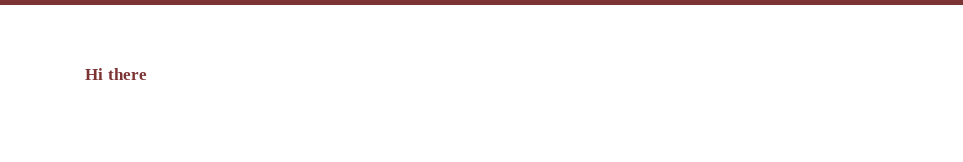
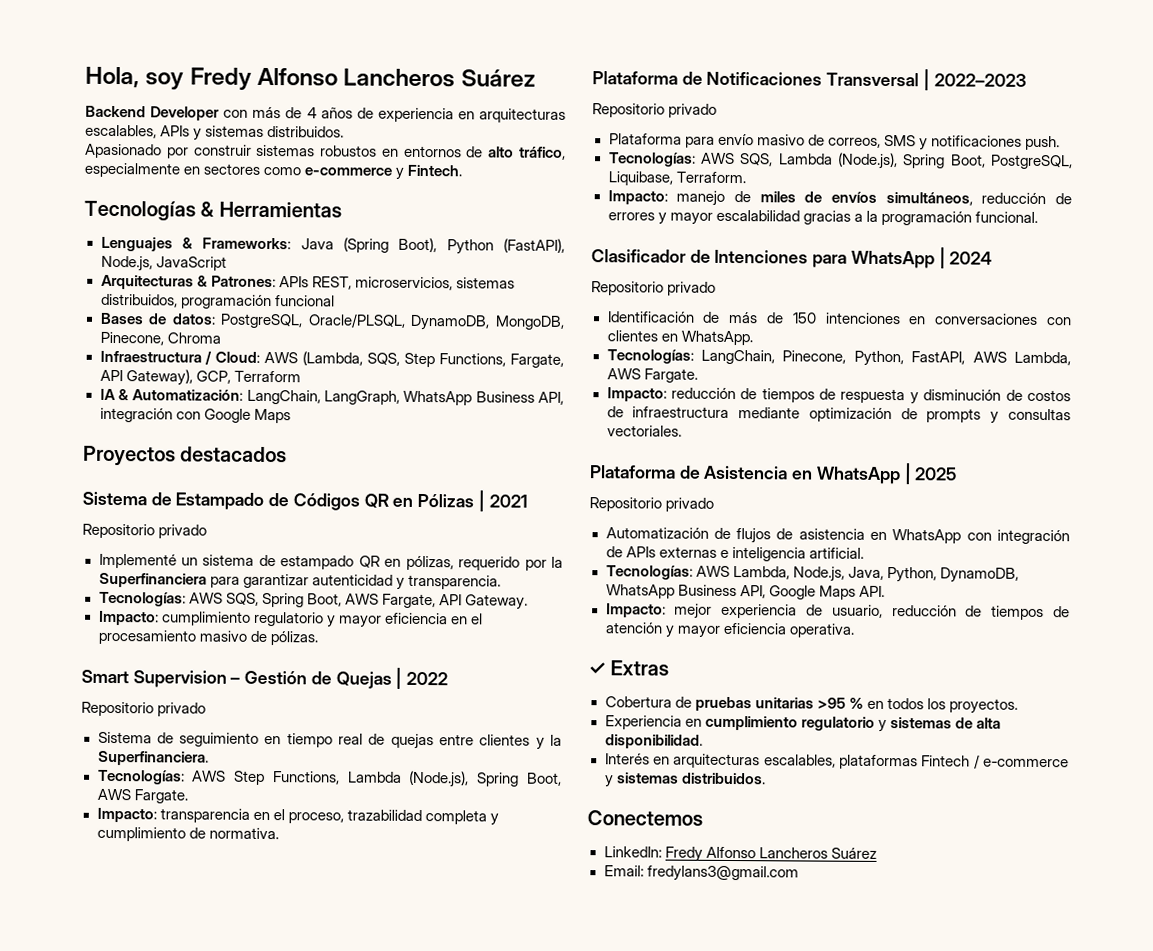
- Hi there
+ Hola, soy Fredy Alfonso Lancheros Suárez
+ Backend Developer con más de 4 años de experiencia en arquitecturas escalables, APIs y sistemas distribuidos.
+ Apasionado por construir sistemas robustos en entornos de alto tráfico, especialmente en sectores como e-commerce y Fintech.
+ Tecnologías & Herramientas
+ Lenguajes & Frameworks: Java (Spring Boot), Python (FastAPI), Node.js, JavaScript
+ Arquitecturas & Patrones: APIs REST, microservicios, sistemas distribuidos, programación funcional
+ Bases de datos: PostgreSQL, Oracle/PLSQL, DynamoDB, MongoDB, Pinecone, Chroma
+ Infraestructura / Cloud: AWS (Lambda, SQS, Step Functions, Fargate, API Gateway), GCP, Terraform
+ IA & Automatización: LangChain, LangGraph, WhatsApp Business API, integración con Google Maps
+ Proyectos destacados
+ Sistema de Estampado de Códigos QR en Pólizas | 2021
+ Repositorio privado
+ Implementé un sistema de estampado QR en pólizas, requerido por la Superfinanciera para garantizar autenticidad y transparencia.
+ Tecnologías: AWS SQS, Spring Boot, AWS Fargate, API Gateway.
+ Impacto: cumplimiento regulatorio y mayor eficiencia en el procesamiento masivo de pólizas.
+ Smart Supervision – Gestión de Quejas | 2022
+ Repositorio privado
+ Sistema de seguimiento en tiempo real de quejas entre clientes y la Superfinanciera.
+ Tecnologías: AWS Step Functions, Lambda (Node.js), Spring Boot, AWS Fargate.
+ Impacto: transparencia en el proceso, trazabilidad completa y cumplimiento de normativa.
+ Plataforma de Notificaciones Transversal | 2022–2023
+ Repositorio privado
+ Plataforma para envío masivo de correos, SMS y notificaciones push.
+ Tecnologías: AWS SQS, Lambda (Node.js), Spring Boot, PostgreSQL, Liquibase, Terraform.
+ Impacto: manejo de miles de envíos simultáneos, reducción de errores y mayor escalabilidad gracias a la programación funcional.
+ Clasificador de Intenciones para WhatsApp | 2024
+ Repositorio privado
+ Identificación de más de 150 intenciones en conversaciones con clientes en WhatsApp.
+ Tecnologías: LangChain, Pinecone, Python, FastAPI, AWS Lambda, AWS Fargate.
+ Impacto: reducción de tiempos de respuesta y disminución de costos de infraestructura mediante optimización de prompts y consultas vectoriales.
+ Plataforma de Asistencia en WhatsApp | 2025
+ Repositorio privado
+ Automatización de flujos de asistencia en WhatsApp con integración de APIs externas e inteligencia artificial.
+ Tecnologías: AWS Lambda, Node.js, Java, Python, DynamoDB, WhatsApp Business API, Google Maps API.
+ Impacto: mejor experiencia de usuario, reducción de tiempos de atención y mayor eficiencia operativa.
+ ✓ Extras
+ Cobertura de pruebas unitarias >95 % en todos los proyectos.
+ Experiencia en cumplimiento regulatorio y sistemas de alta disponibilidad.
+ Interés en arquitecturas escalables, plataformas Fintech / e-commerce y sistemas distribuidos.
+ Conectemos
+ LinkedIn: Fredy Alfonso Lancheros Suárez
+ Email: fredylans3@gmail.com

